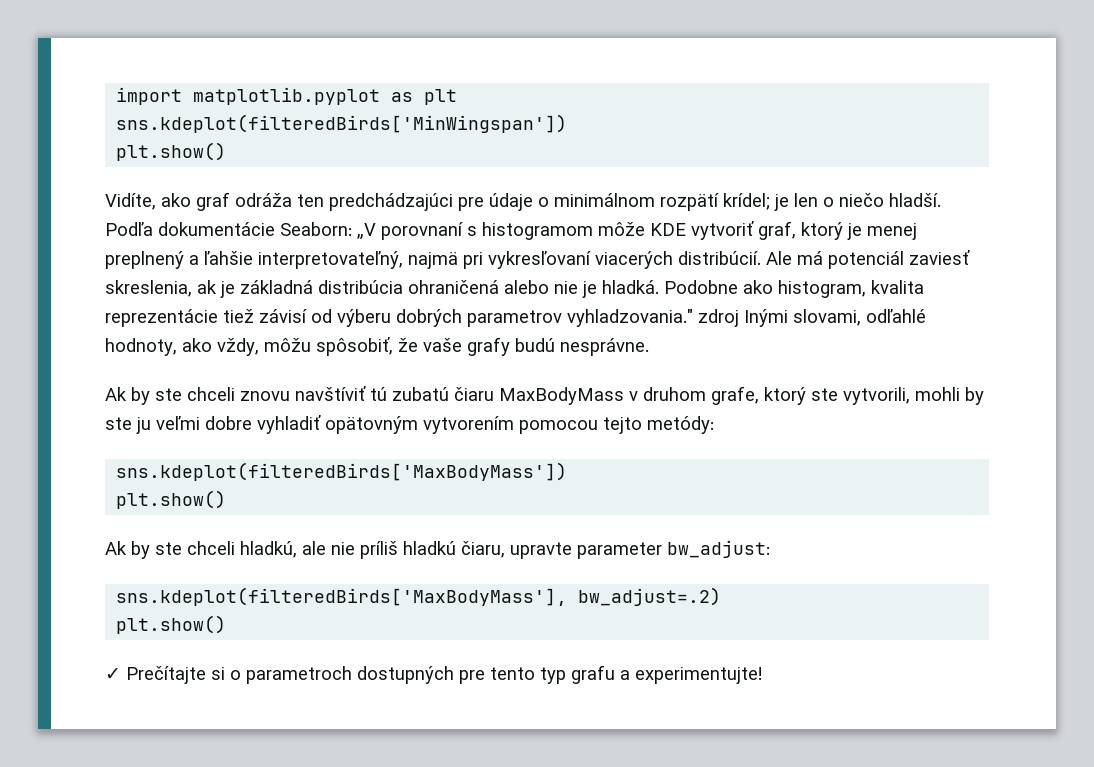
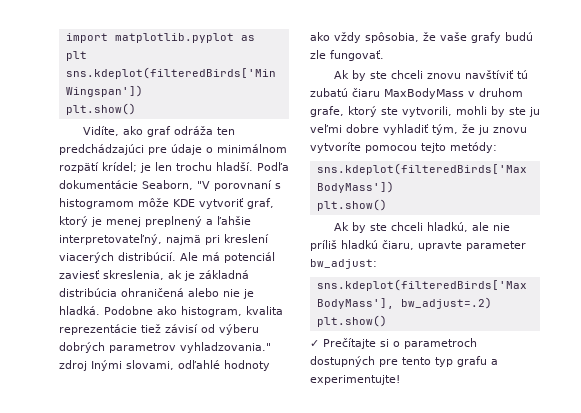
- Vidíte, ako graf odráža ten predchádzajúci pre údaje o minimálnom rozpätí krídel; je len o niečo hladší.
+ Vidíte, ako graf odráža ten predchádzajúci pre údaje o minimálnom rozpätí krídel; je len trochu hladší.
- Podľa dokumentácie Seaborn: „V porovnaní s histogramom môže KDE vytvoriť graf, ktorý je menej preplnený a ľahšie interpretovateľný, najmä pri vykresľovaní viacerých distribúcií.
+ Podľa dokumentácie Seaborn, "V porovnaní s histogramom môže KDE vytvoriť graf, ktorý je menej preplnený a ľahšie interpretovateľný, najmä pri kreslení viacerých distribúcií.
- Podobne ako histogram, kvalita reprezentácie tiež závisí od výberu dobrých parametrov vyhladzovania." zdroj Inými slovami, odľahlé hodnoty, ako vždy, môžu spôsobiť, že vaše grafy budú nesprávne.
+ Podobne ako histogram, kvalita reprezentácie tiež závisí od výberu dobrých parametrov vyhladzovania." zdroj Inými slovami, odľahlé hodnoty ako vždy spôsobia, že vaše grafy budú zle fungovať.
- Ak by ste chceli znovu navštíviť tú zubatú čiaru MaxBodyMass v druhom grafe, ktorý ste vytvorili, mohli by ste ju veľmi dobre vyhladiť opätovným vytvorením pomocou tejto metódy:
+ Ak by ste chceli znovu navštíviť tú zubatú čiaru MaxBodyMass v druhom grafe, ktorý ste vytvorili, mohli by ste ju veľmi dobre vyhladiť tým, že ju znovu vytvoríte pomocou tejto metódy:

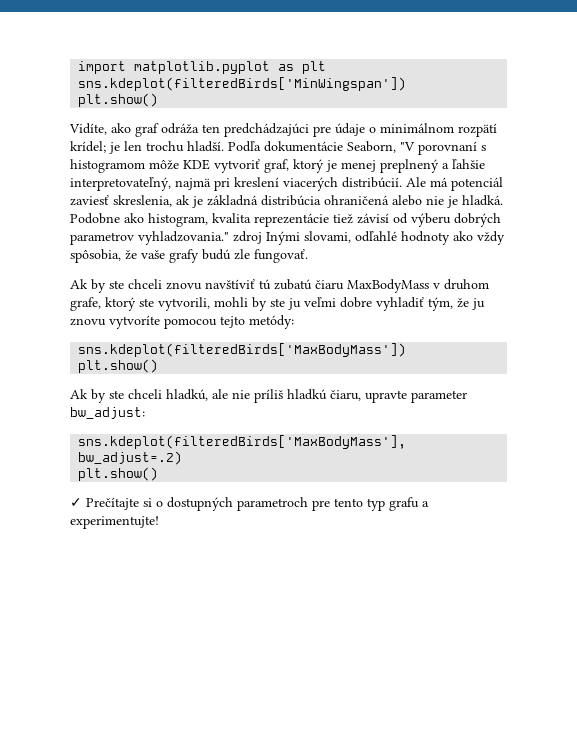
- ✓ Prečítajte si o parametroch dostupných pre tento typ grafu a experimentujte!
+ ✓ Prečítajte si o dostupných parametroch pre tento typ grafu a experimentujte!

